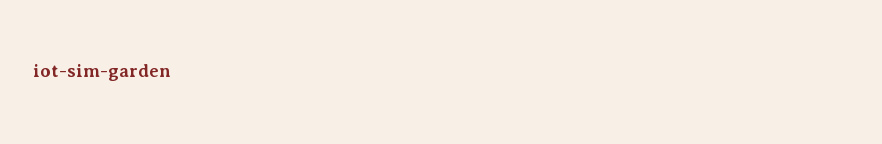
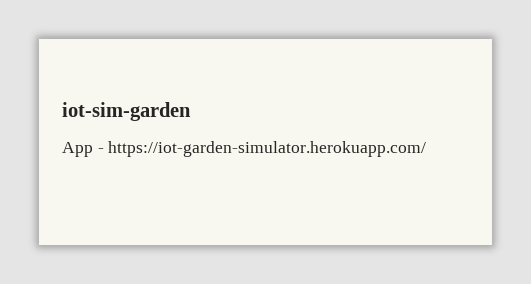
+ App - https://iot-garden-simulator.herokuapp.com/

